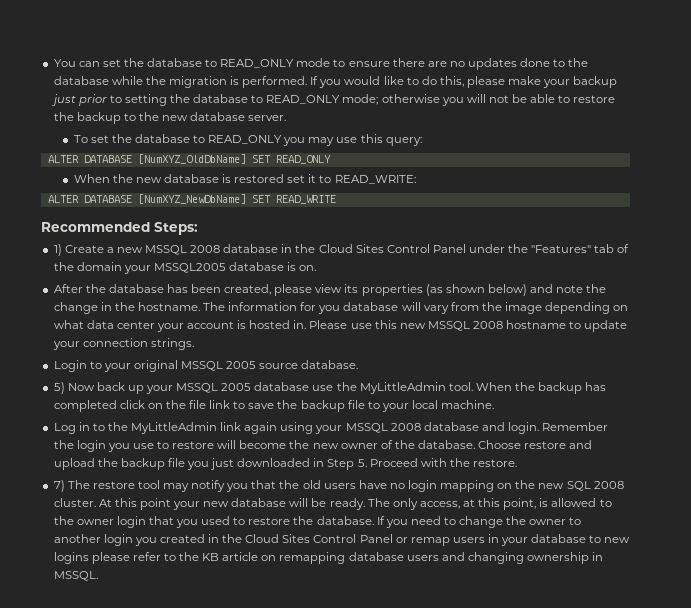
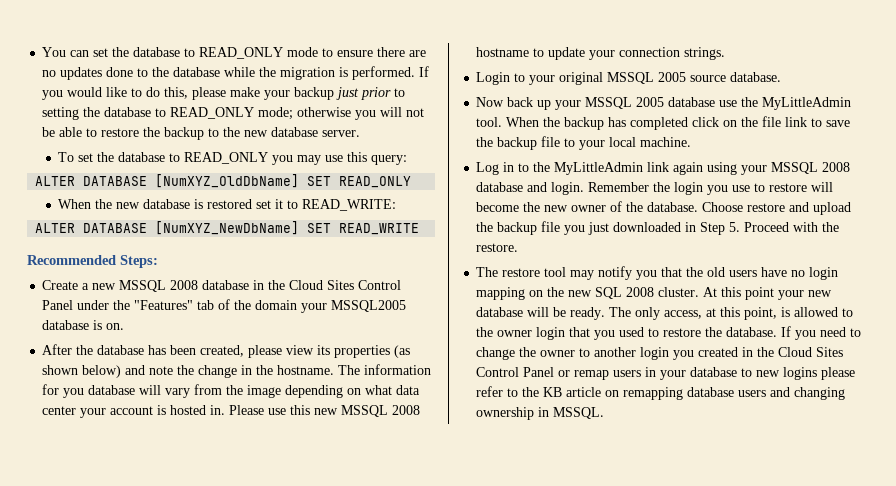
- 1) Create a new MSSQL 2008 database in the Cloud Sites Control Panel under the "Features" tab of the domain your MSSQL2005 database is on.
+ Create a new MSSQL 2008 database in the Cloud Sites Control Panel under the "Features" tab of the domain your MSSQL2005 database is on.
- 5) Now back up your MSSQL 2005 database use the MyLittleAdmin tool.
+ Now back up your MSSQL 2005 database use the MyLittleAdmin tool.
- 7) The restore tool may notify you that the old users have no login mapping on the new SQL 2008 cluster.
+ The restore tool may notify you that the old users have no login mapping on the new SQL 2008 cluster.

